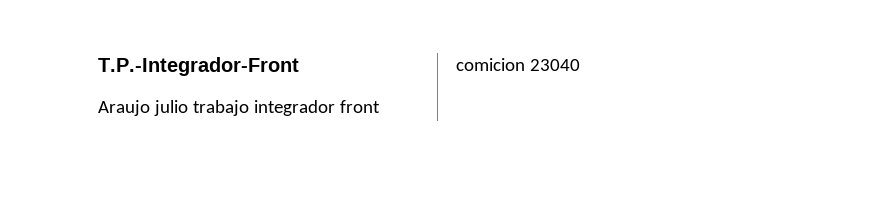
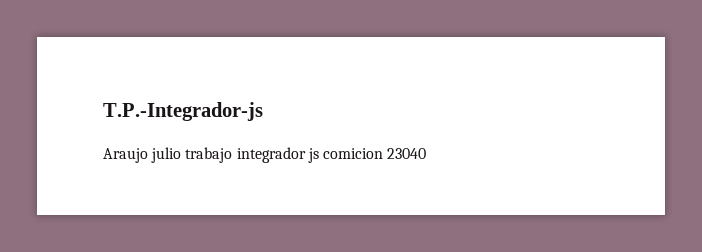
- T.P.-Integrador-Front
+ T.P.-Integrador-js
- Araujo julio trabajo integrador front comicion 23040
+ Araujo julio trabajo integrador js comicion 23040

